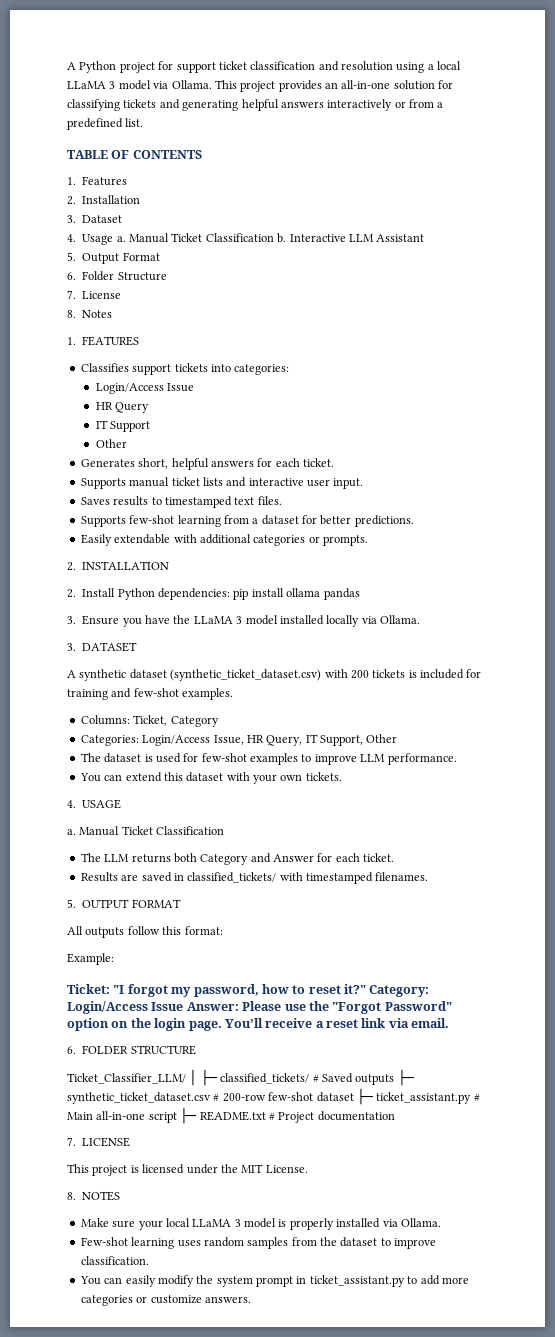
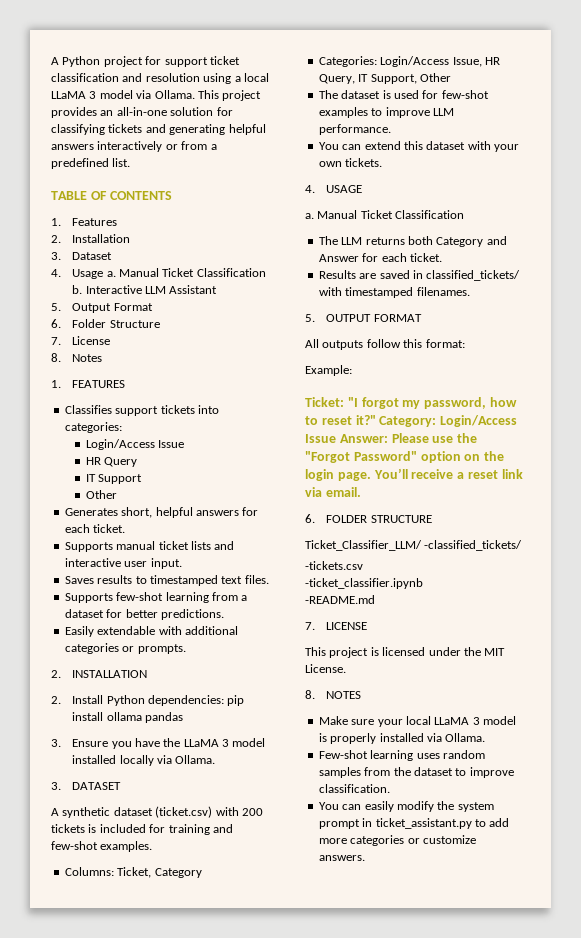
- A synthetic dataset (synthetic_ticket_dataset.csv) with 200 tickets is included for training and few-shot examples.
+ A synthetic dataset (ticket.csv) with 200 tickets is included for training and few-shot examples.
- Ticket_Classifier_LLM/ │ ├─ classified_tickets/ # Saved outputs ├─ synthetic_ticket_dataset.csv # 200-row few-shot dataset ├─ ticket_assistant.py # Main all-in-one script ├─ README.txt # Project documentation
+ Ticket_Classifier_LLM/ -classified_tickets/
+ -tickets.csv
+ -ticket_classifier.ipynb
+ -README.md

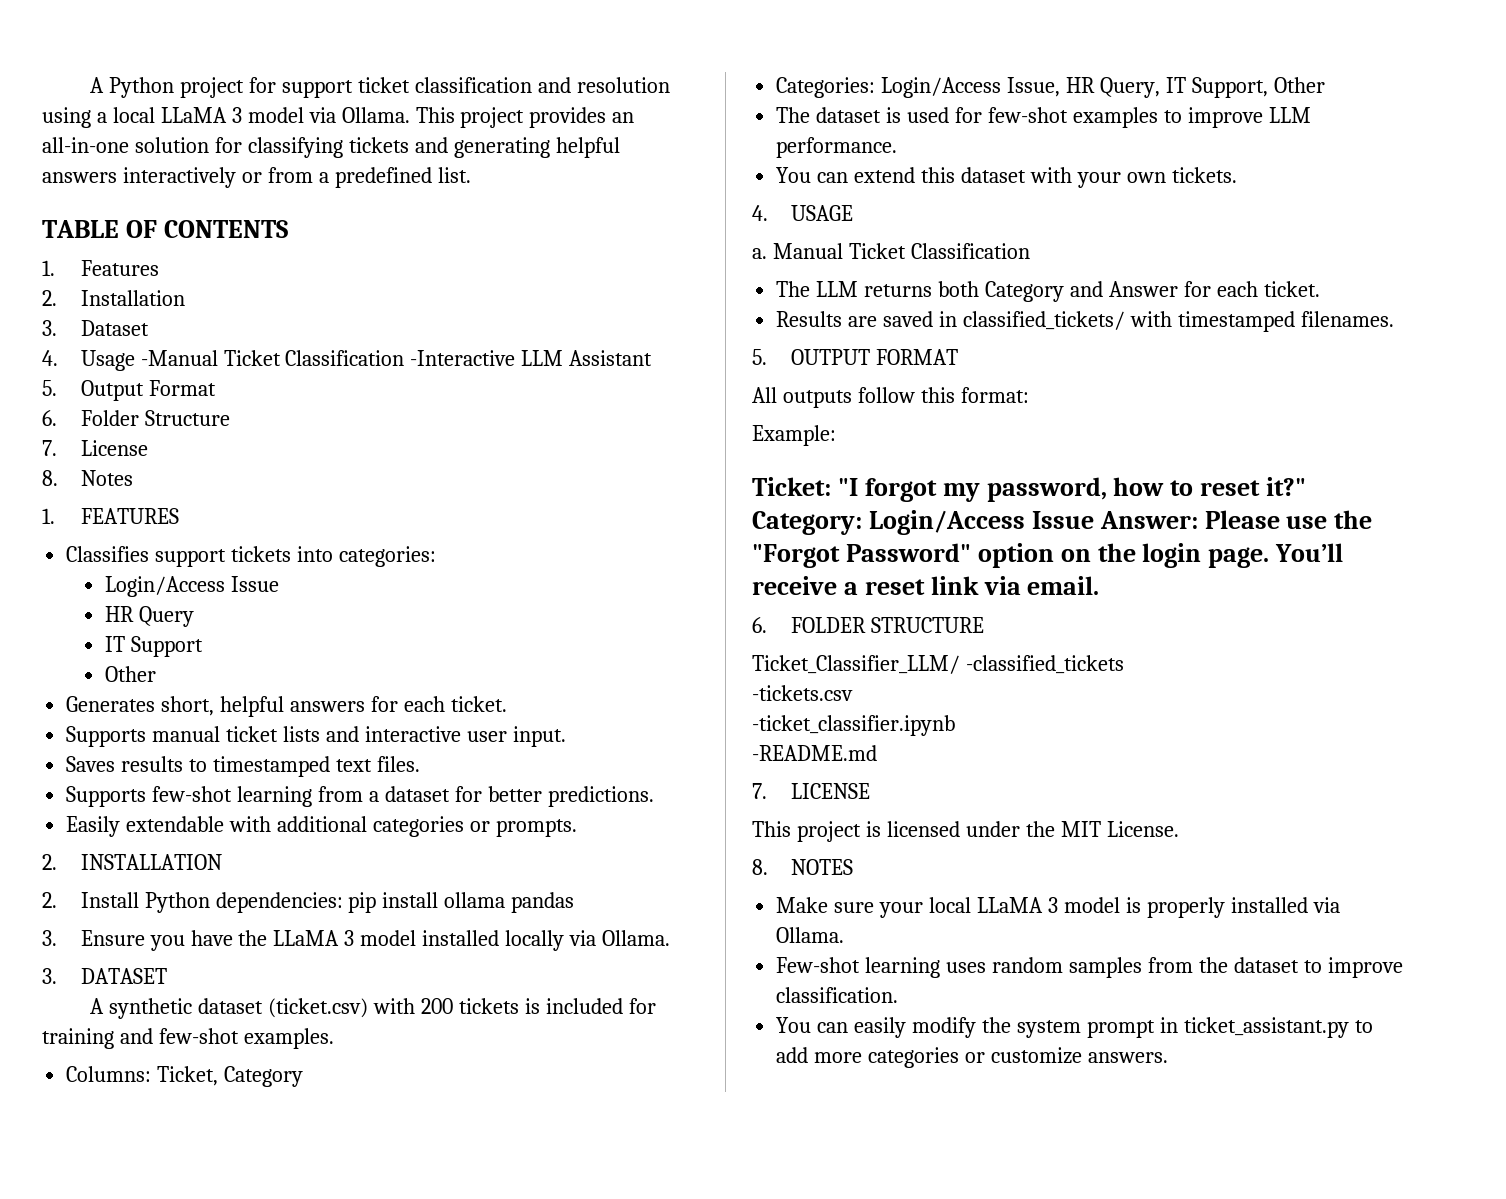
- 4. Usage a. Manual Ticket Classification b. Interactive LLM Assistant
+ 4. Usage -Manual Ticket Classification -Interactive LLM Assistant
- Ticket_Classifier_LLM/ -classified_tickets/
+ Ticket_Classifier_LLM/ -classified_tickets

